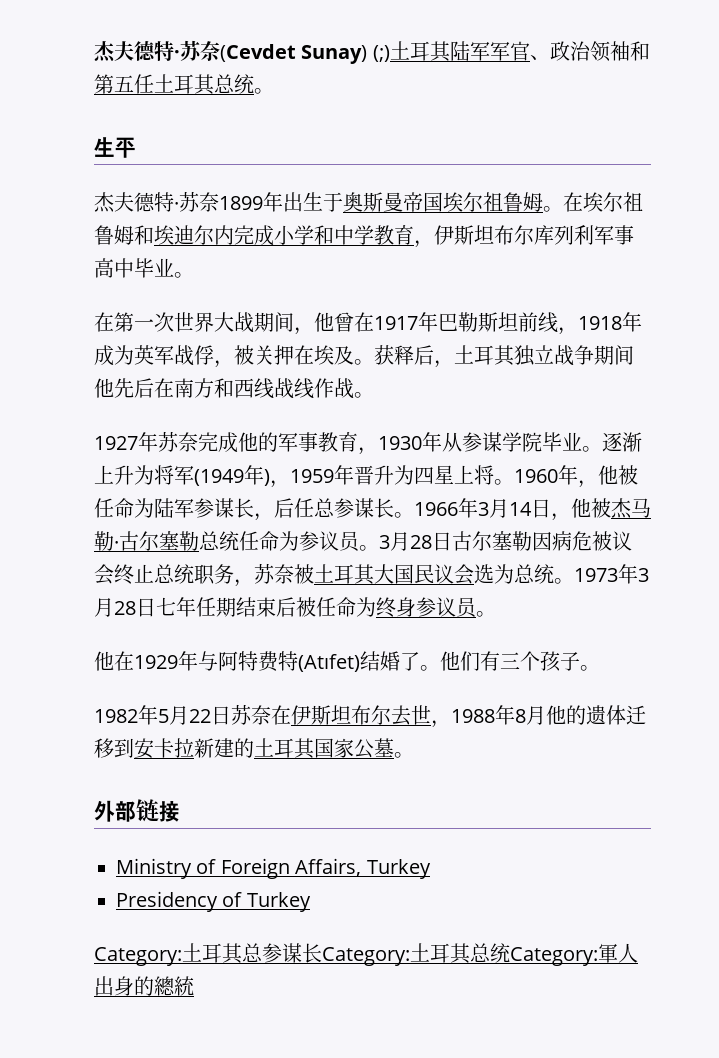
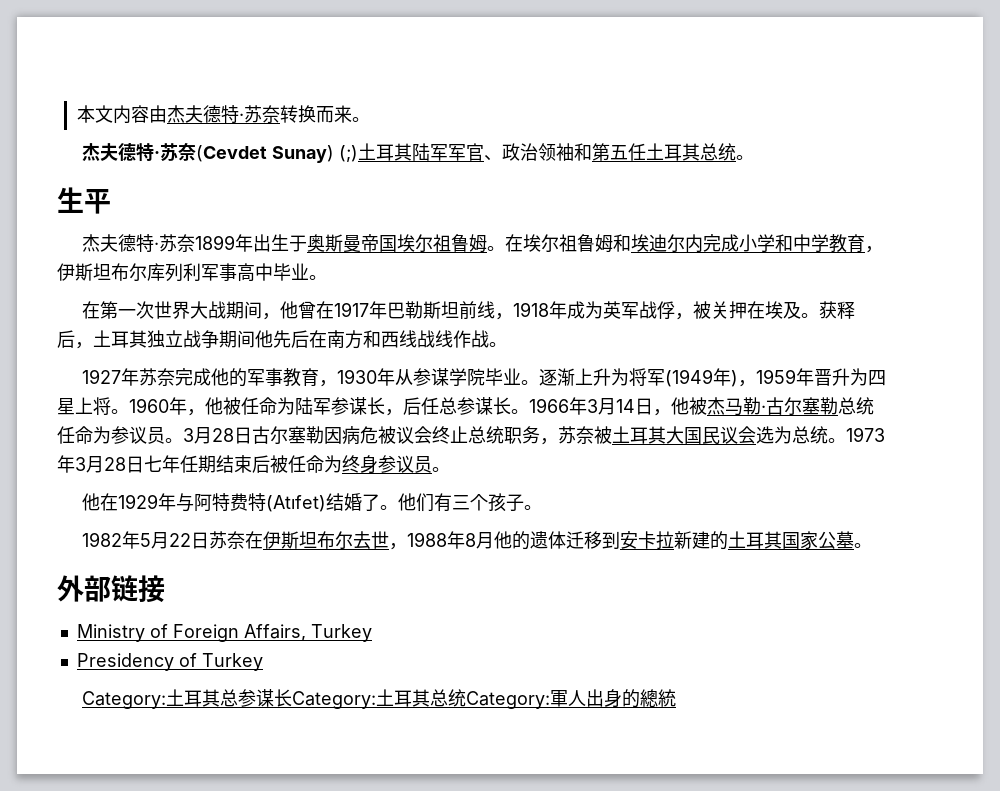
+ 本文内容由杰夫德特·苏奈转换而来。

